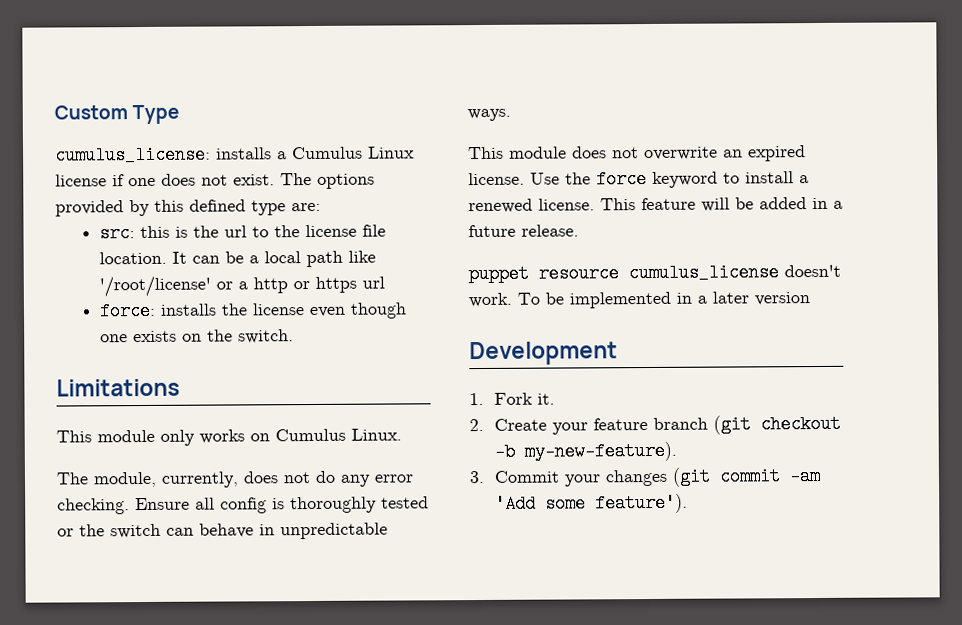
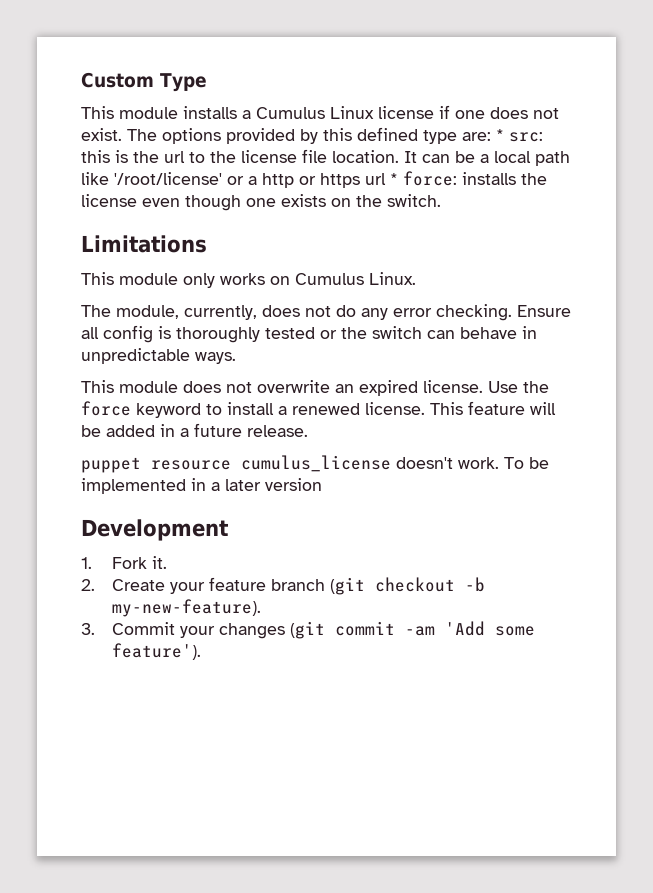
- cumulus_license: installs a Cumulus Linux license if one does not exist.
+ This module installs a Cumulus Linux license if one does not exist.
- The options provided by this defined type are:
- src: this is the url to the license file location.
+ The options provided by this defined type are: * src: this is the url to the license file location.
- It can be a local path like '/root/license' or a http or https url
- force: installs the license even though one exists on the switch.
+ It can be a local path like '/root/license' or a http or https url * force: installs the license even though one exists on the switch.

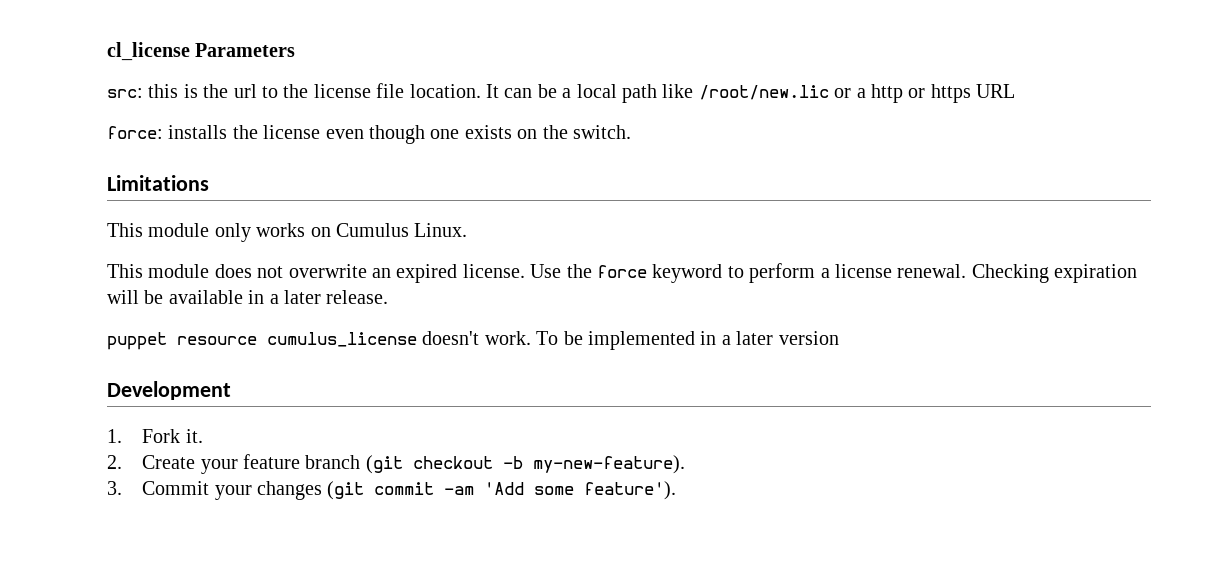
- Custom Type
- This module installs a Cumulus Linux license if one does not exist. The options provided by this defined type are: * src: this is the url to the license file location.
+ cl_license Parameters
+ src: this is the url to the license file location.
- It can be a local path like '/root/license' or a http or https url * force: installs the license even though one exists on the switch.
+ It can be a local path like /root/new.lic or a http or https URL
+ force: installs the license even though one exists on the switch.
- The module, currently, does not do any error checking. Ensure all config is thoroughly tested or the switch can behave in unpredictable ways.
- Use the force keyword to install a renewed license. This feature will be added in a future release.
+ Use the force keyword to perform a license renewal. Checking expiration will be available in a later release.

